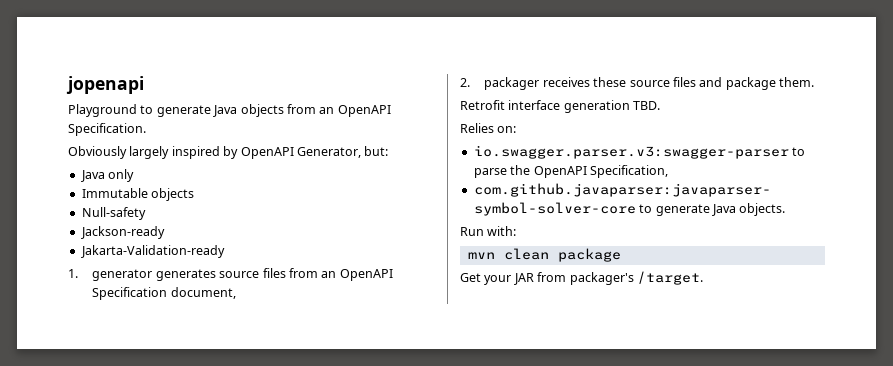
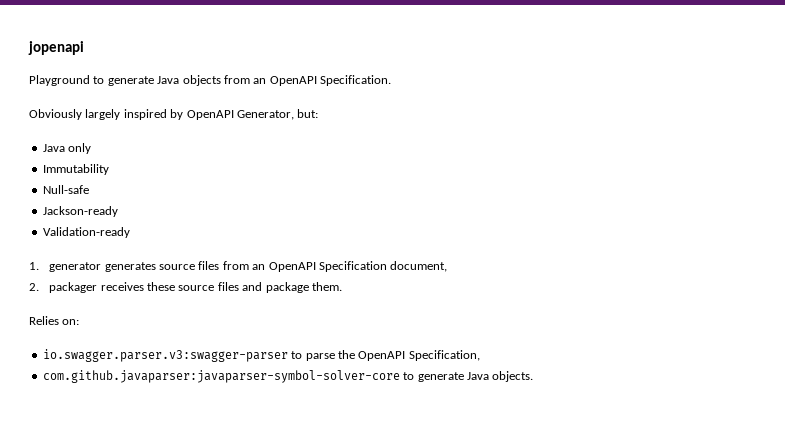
- Immutable objects
- Null-safety
+ Immutability
+ Null-safe
- Jakarta-Validation-ready
+ Validation-ready
- Retrofit interface generation TBD.
- Run with:
- mvn clean package
- Get your JAR from packager's /target.

